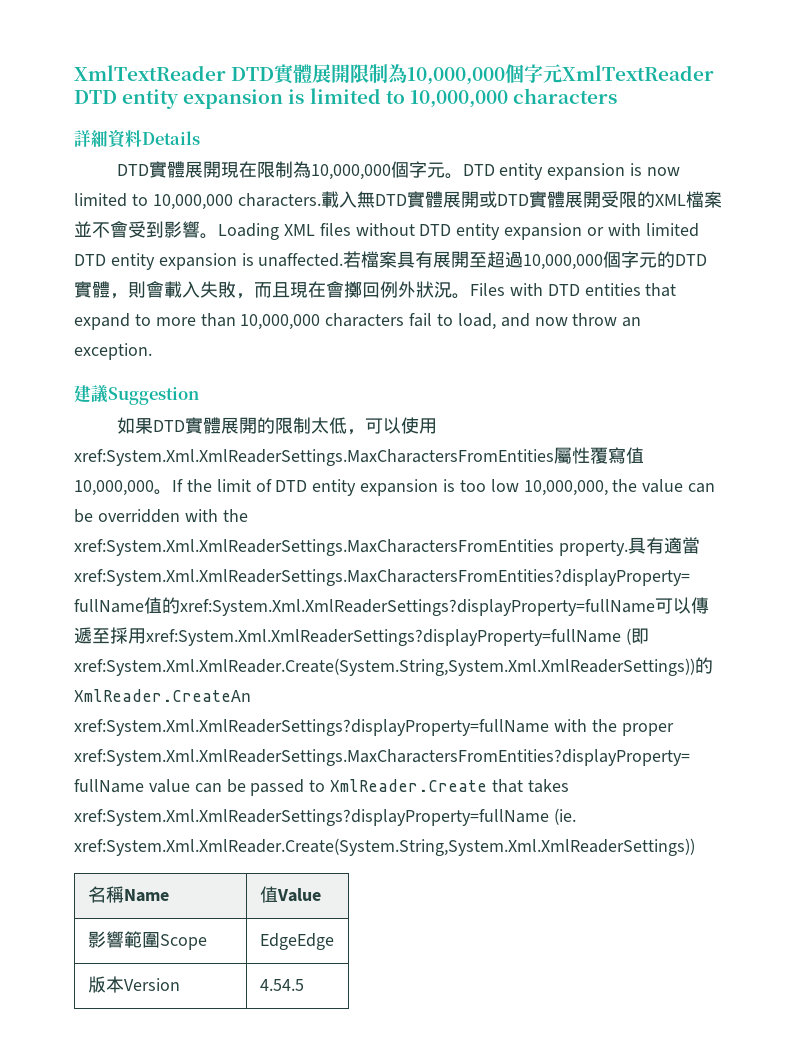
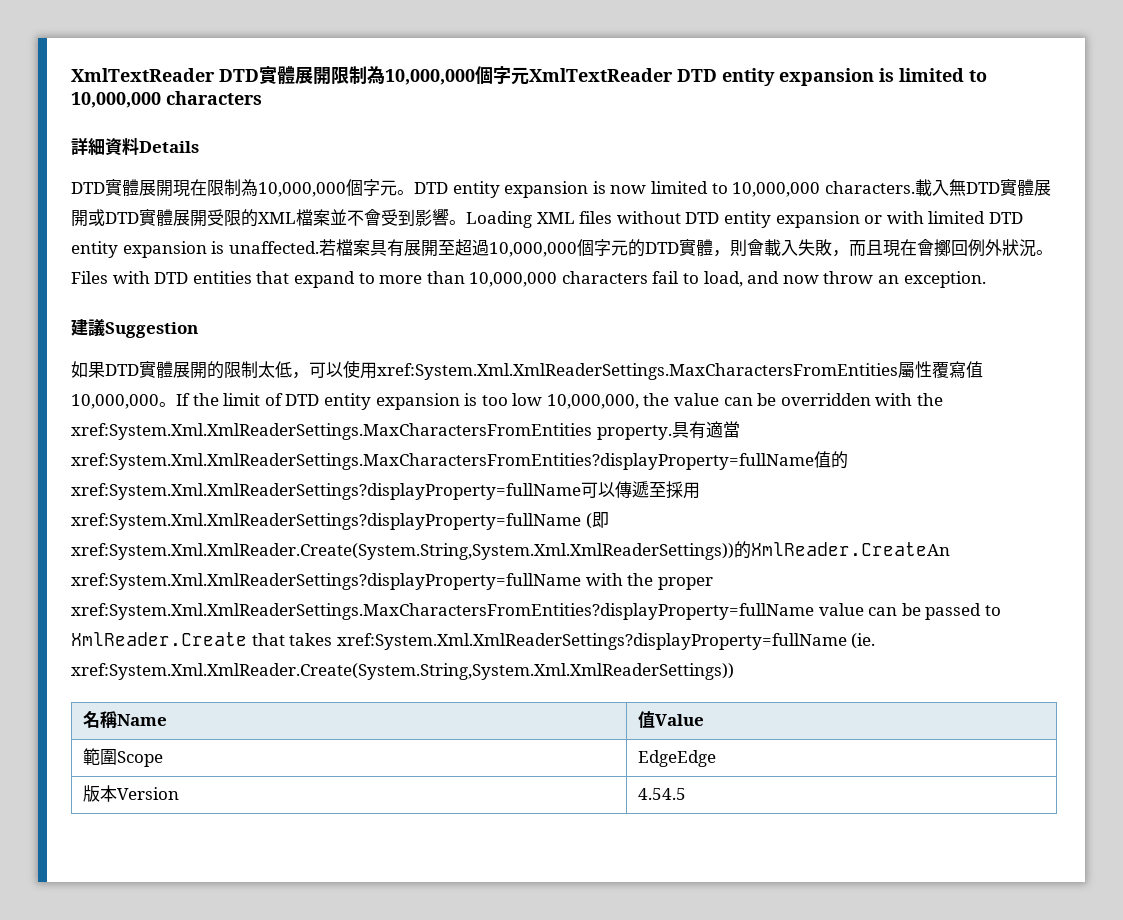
- 影響範圍Scope | EdgeEdge
+ 範圍Scope | EdgeEdge

